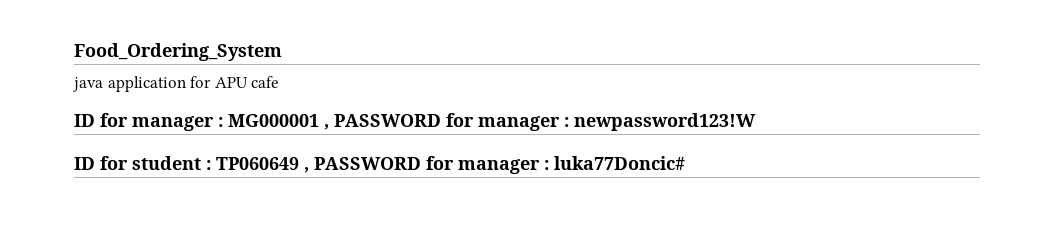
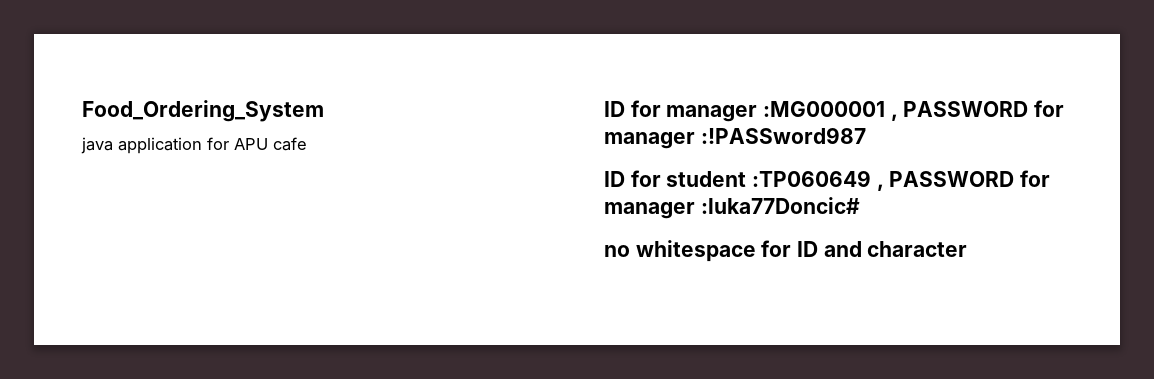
- ID for manager : MG000001 , PASSWORD for manager : newpassword123!W
+ ID for manager :MG000001 , PASSWORD for manager :!PASSword987
- ID for student : TP060649 , PASSWORD for manager : luka77Doncic#
+ ID for student :TP060649 , PASSWORD for manager :luka77Doncic#
+ no whitespace for ID and character

